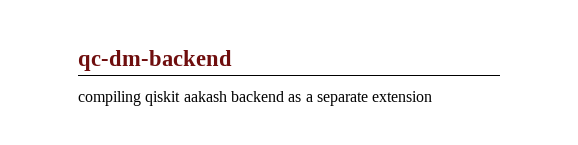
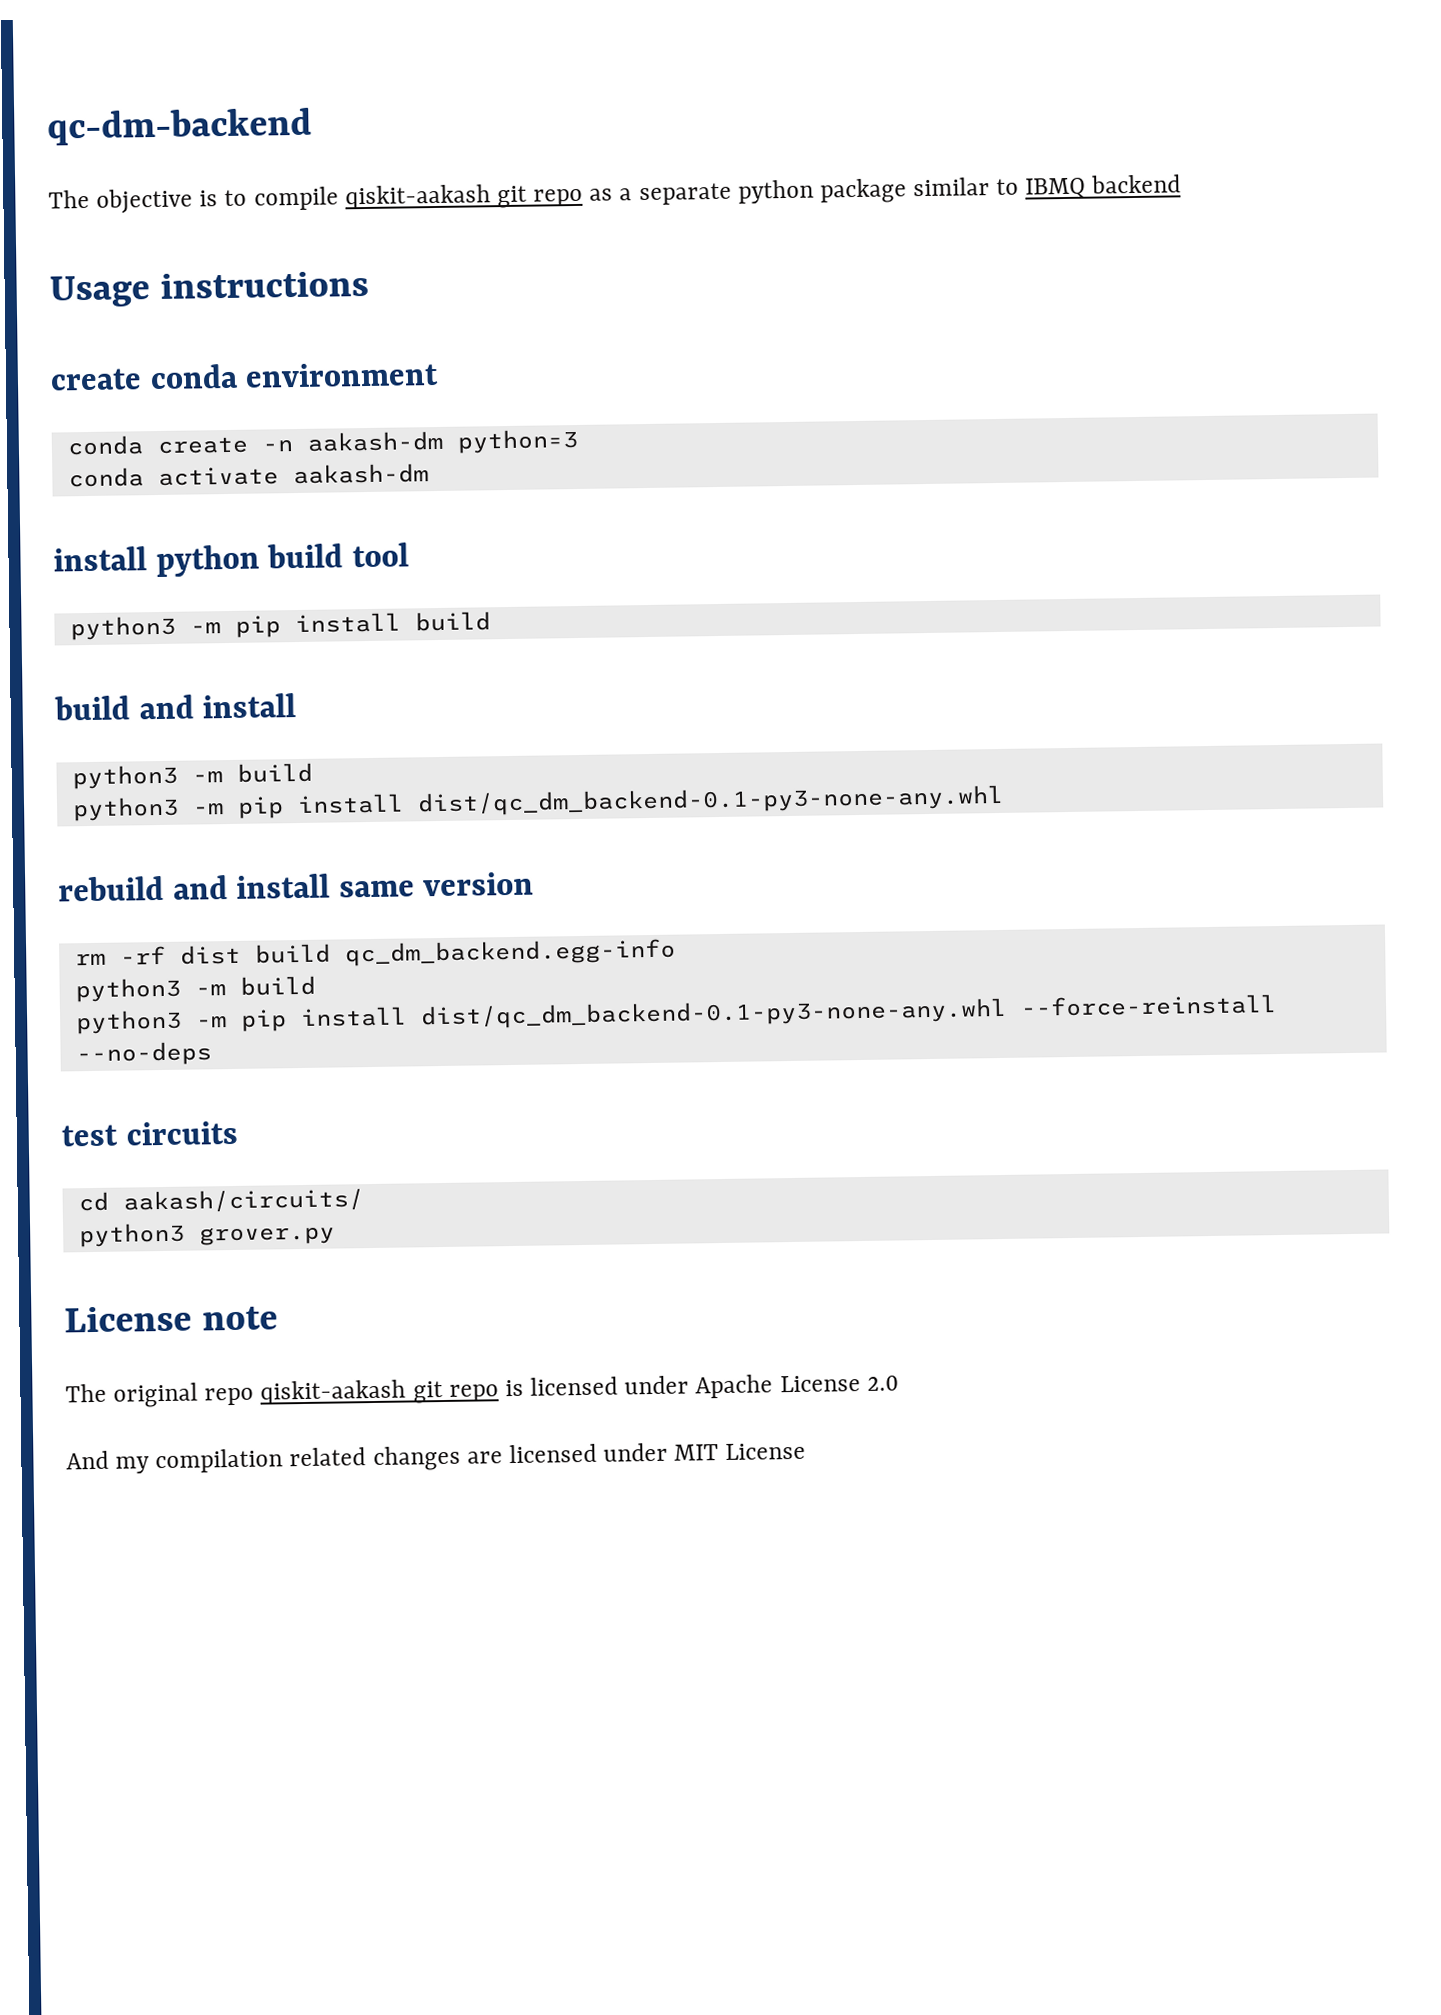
- compiling qiskit aakash backend as a separate extension
+ The objective is to compile qiskit-aakash git repo as a separate python package similar to IBMQ backend
+ Usage instructions
+ create conda environment
+ conda create -n aakash-dm python=3
+ conda activate aakash-dm
+ install python build tool
+ python3 -m pip install build
+ build and install
+ python3 -m build
+ python3 -m pip install dist/qc_dm_backend-0.1-py3-none-any.whl
+ rebuild and install same version
+ rm -rf dist build qc_dm_backend.egg-info
+ python3 -m build
+ python3 -m pip install dist/qc_dm_backend-0.1-py3-none-any.whl --force-reinstall --no-deps
+ test circuits
+ cd aakash/circuits/
+ python3 grover.py
+ License note
+ The original repo qiskit-aakash git repo is licensed under Apache License 2.0
+ And my compilation related changes are licensed under MIT License

